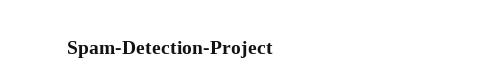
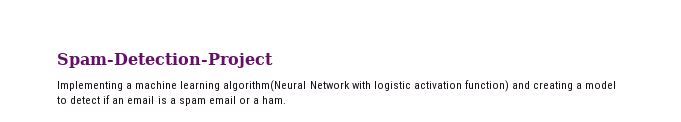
+ Implementing a machine learning algorithm(Neural Network with logistic activation function) and creating a model to detect if an email is a spam email or a ham.

